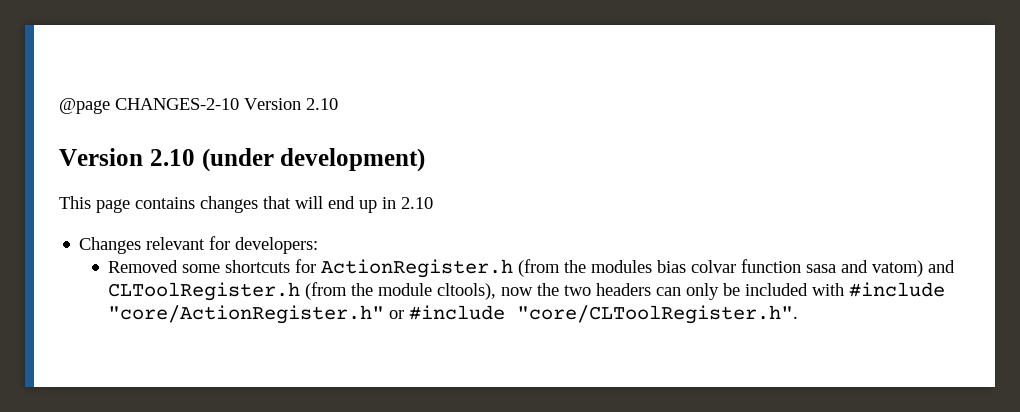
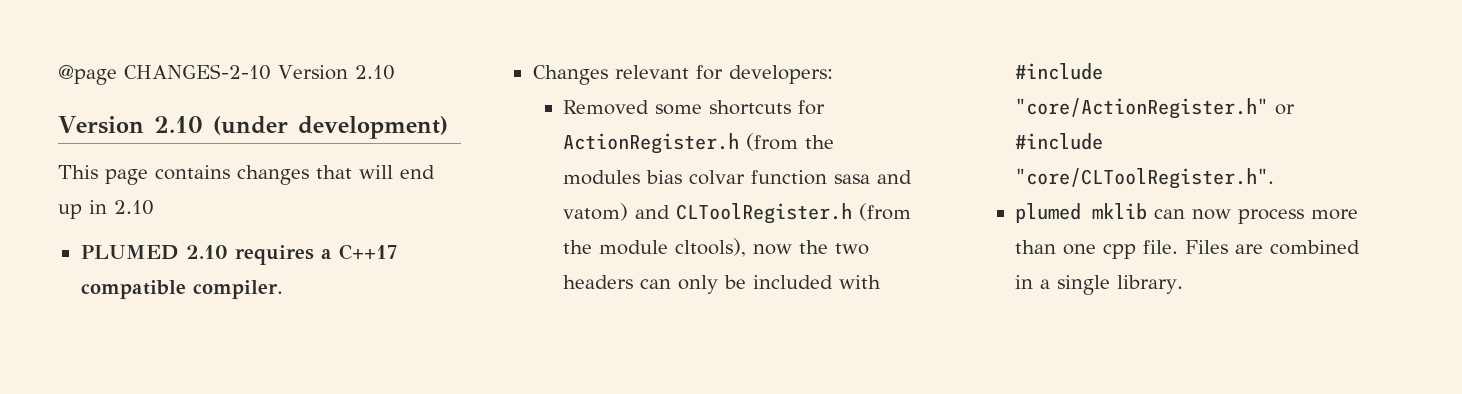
+ PLUMED 2.10 requires a C++17 compatible compiler.
+ plumed mklib can now process more than one cpp file. Files are combined in a single library.

